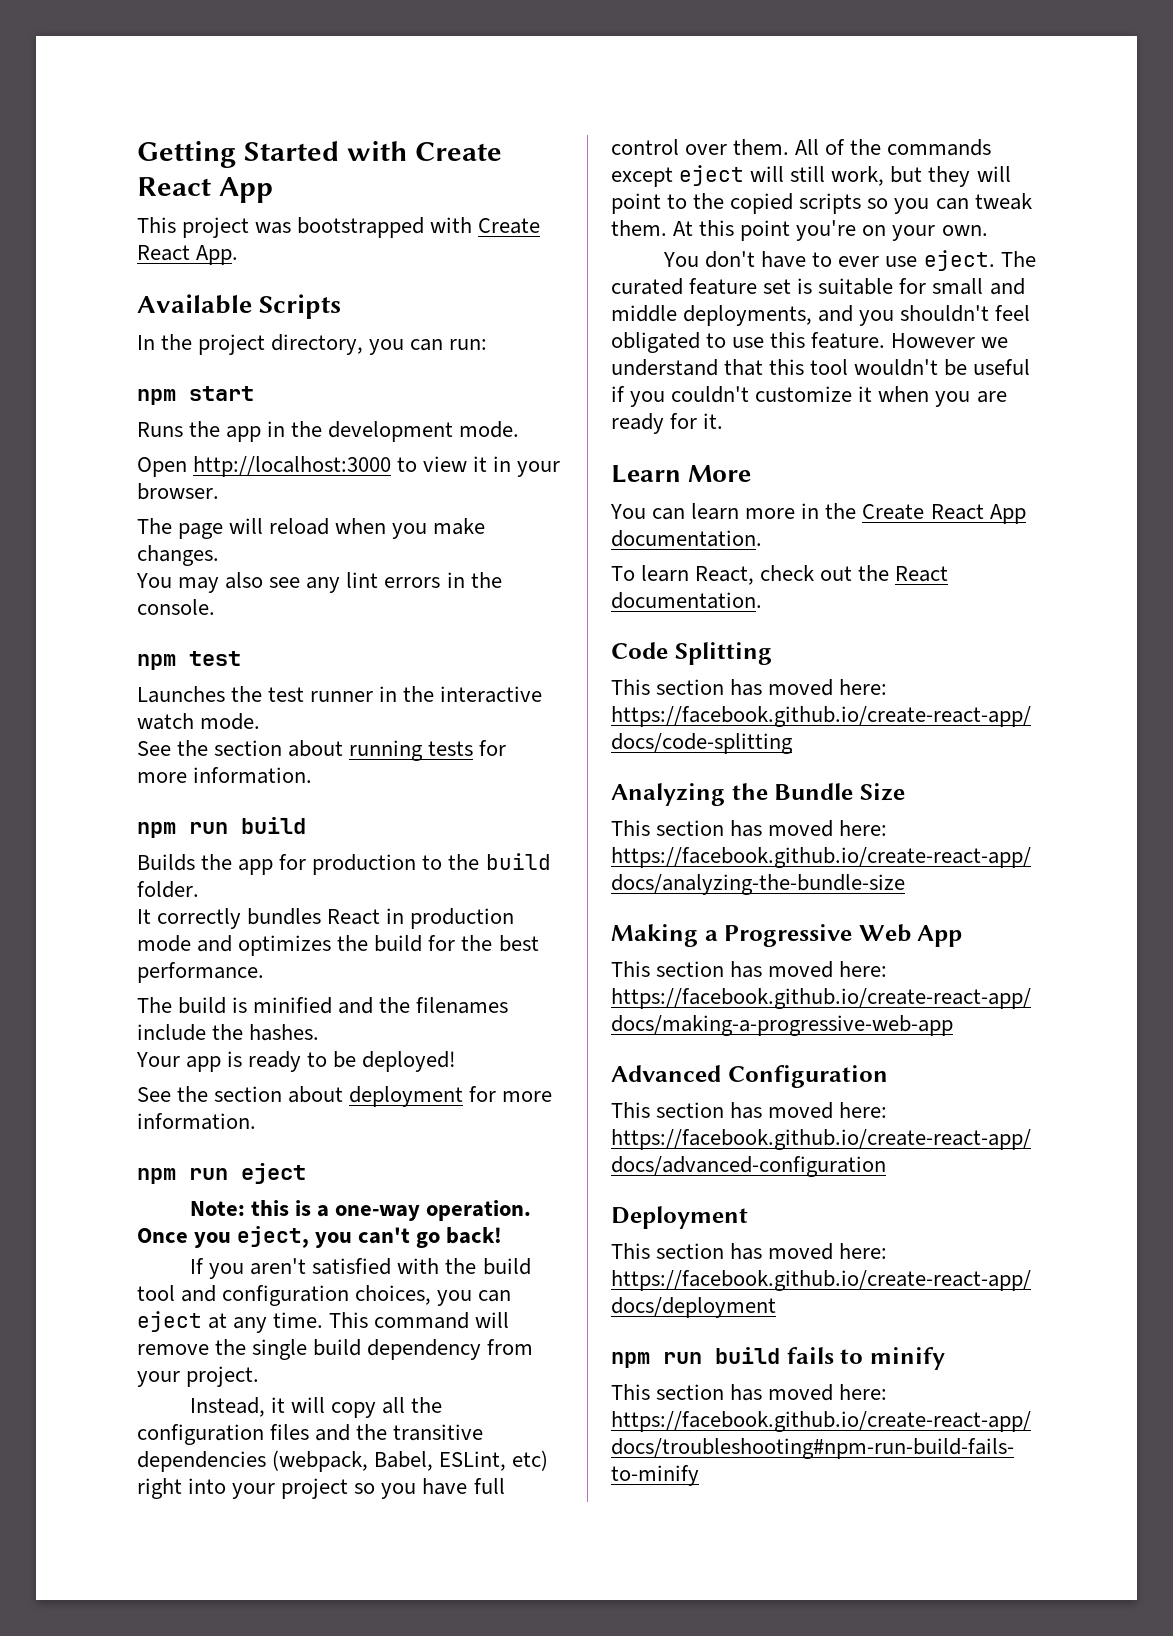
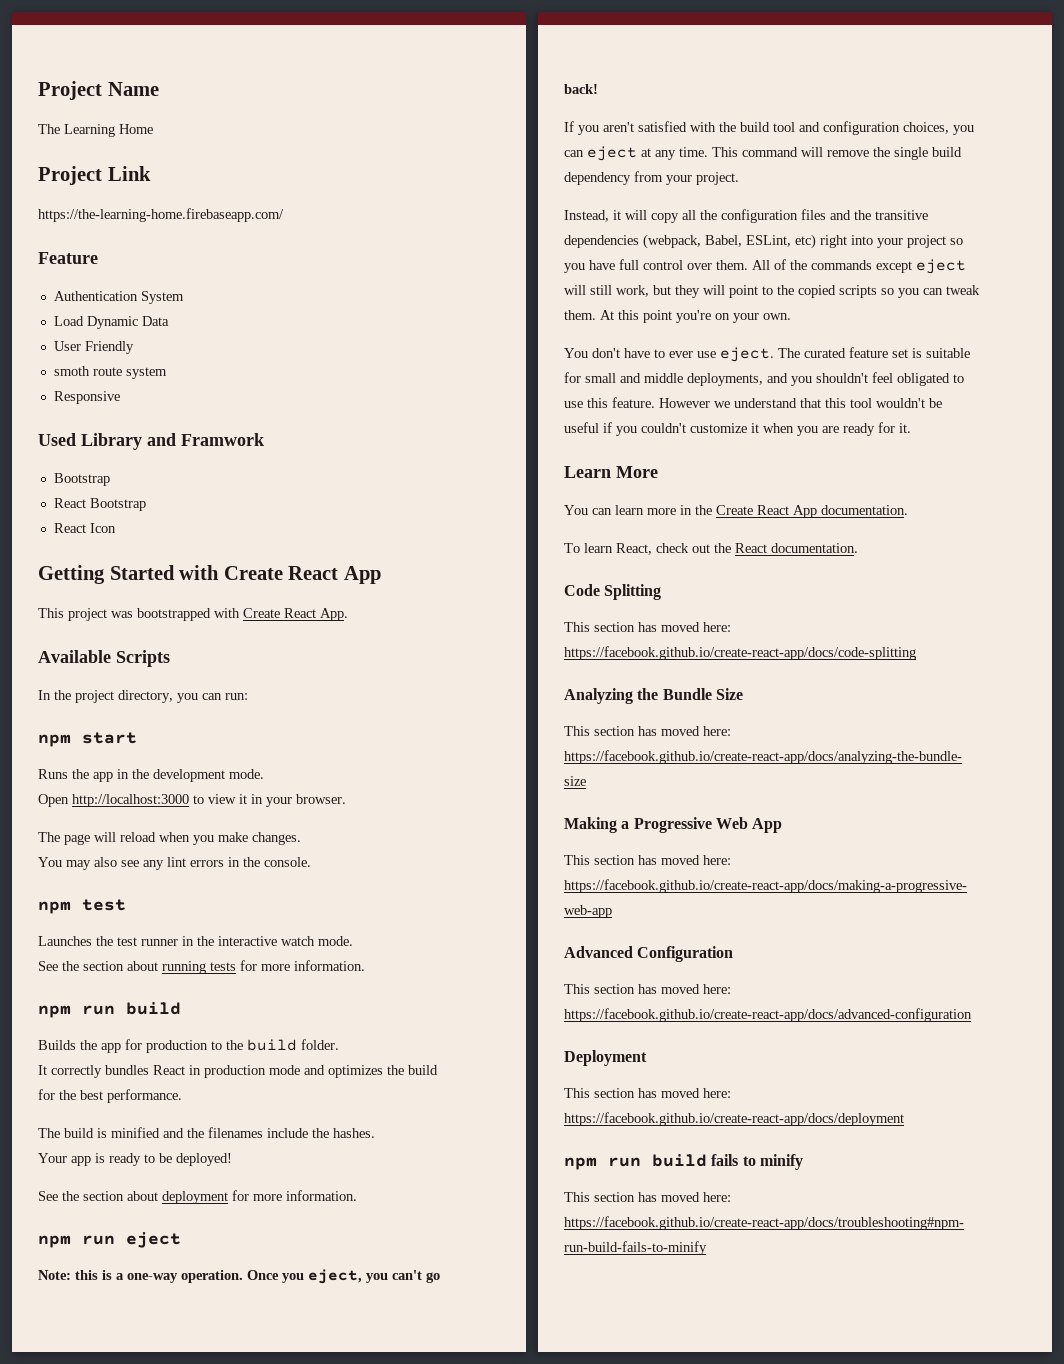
+ Project Name
+ The Learning Home
+ Project Link
+ https://the-learning-home.firebaseapp.com/
+ Feature
+ Authentication System
+ Load Dynamic Data
+ User Friendly
+ smoth route system
+ Responsive
+ Used Library and Framwork
+ Bootstrap
+ React Bootstrap
+ React Icon

